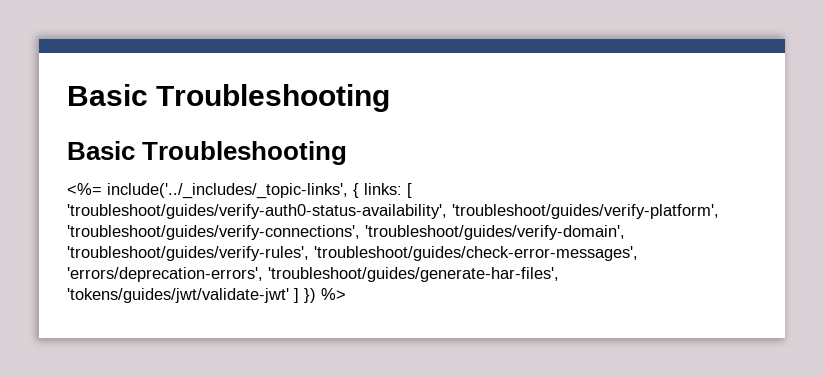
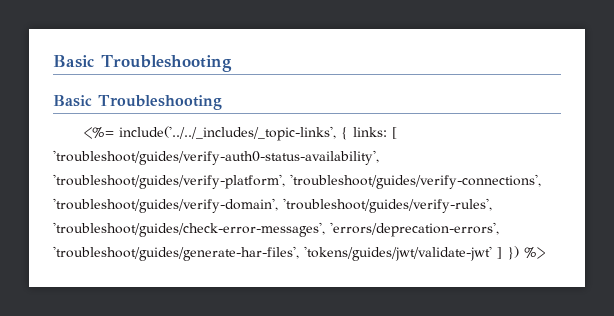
- <%= include('../_includes/_topic-links', { links: [ 'troubleshoot/guides/verify-auth0-status-availability', 'troubleshoot/guides/verify-platform', 'troubleshoot/guides/verify-connections', 'troubleshoot/guides/verify-domain', 'troubleshoot/guides/verify-rules', 'troubleshoot/guides/check-error-messages', 'errors/deprecation-errors', 'troubleshoot/guides/generate-har-files', 'tokens/guides/jwt/validate-jwt' ] }) %>
+ <%= include('../../_includes/_topic-links', { links: [ 'troubleshoot/guides/verify-auth0-status-availability', 'troubleshoot/guides/verify-platform', 'troubleshoot/guides/verify-connections', 'troubleshoot/guides/verify-domain', 'troubleshoot/guides/verify-rules', 'troubleshoot/guides/check-error-messages', 'errors/deprecation-errors', 'troubleshoot/guides/generate-har-files', 'tokens/guides/jwt/validate-jwt' ] }) %>

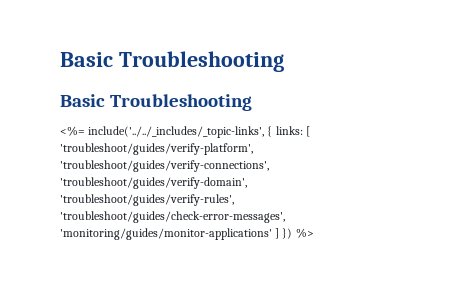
- <%= include('../../_includes/_topic-links', { links: [ 'troubleshoot/guides/verify-auth0-status-availability', 'troubleshoot/guides/verify-platform', 'troubleshoot/guides/verify-connections', 'troubleshoot/guides/verify-domain', 'troubleshoot/guides/verify-rules', 'troubleshoot/guides/check-error-messages', 'errors/deprecation-errors', 'troubleshoot/guides/generate-har-files', 'tokens/guides/jwt/validate-jwt' ] }) %>
+ <%= include('../../_includes/_topic-links', { links: [ 'troubleshoot/guides/verify-platform', 'troubleshoot/guides/verify-connections', 'troubleshoot/guides/verify-domain', 'troubleshoot/guides/verify-rules', 'troubleshoot/guides/check-error-messages', 'monitoring/guides/monitor-applications' ] }) %>

